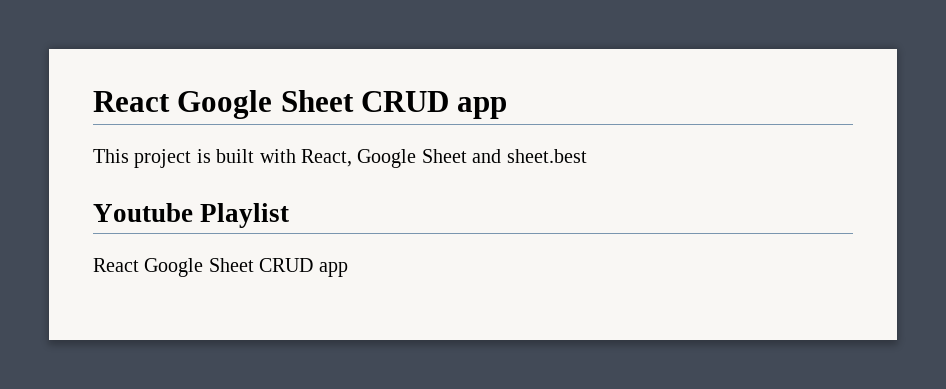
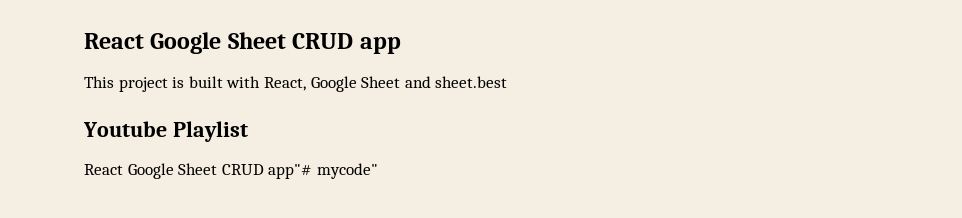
  Youtube Playlist
- React Google Sheet CRUD app
+ React Google Sheet CRUD app"# mycode"

